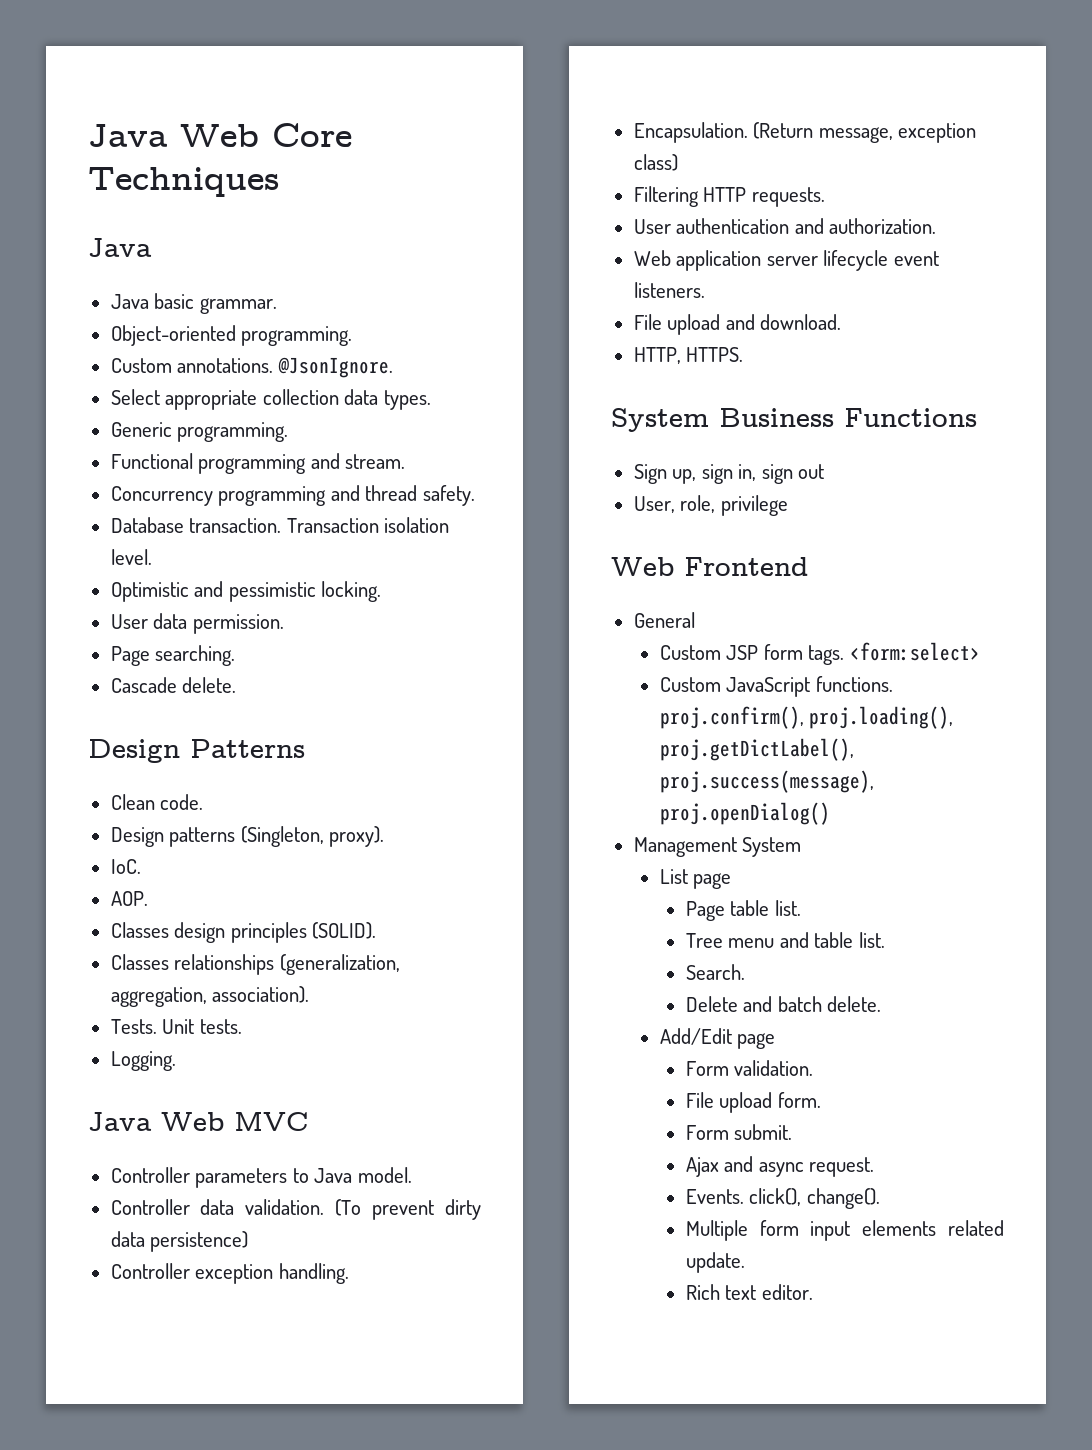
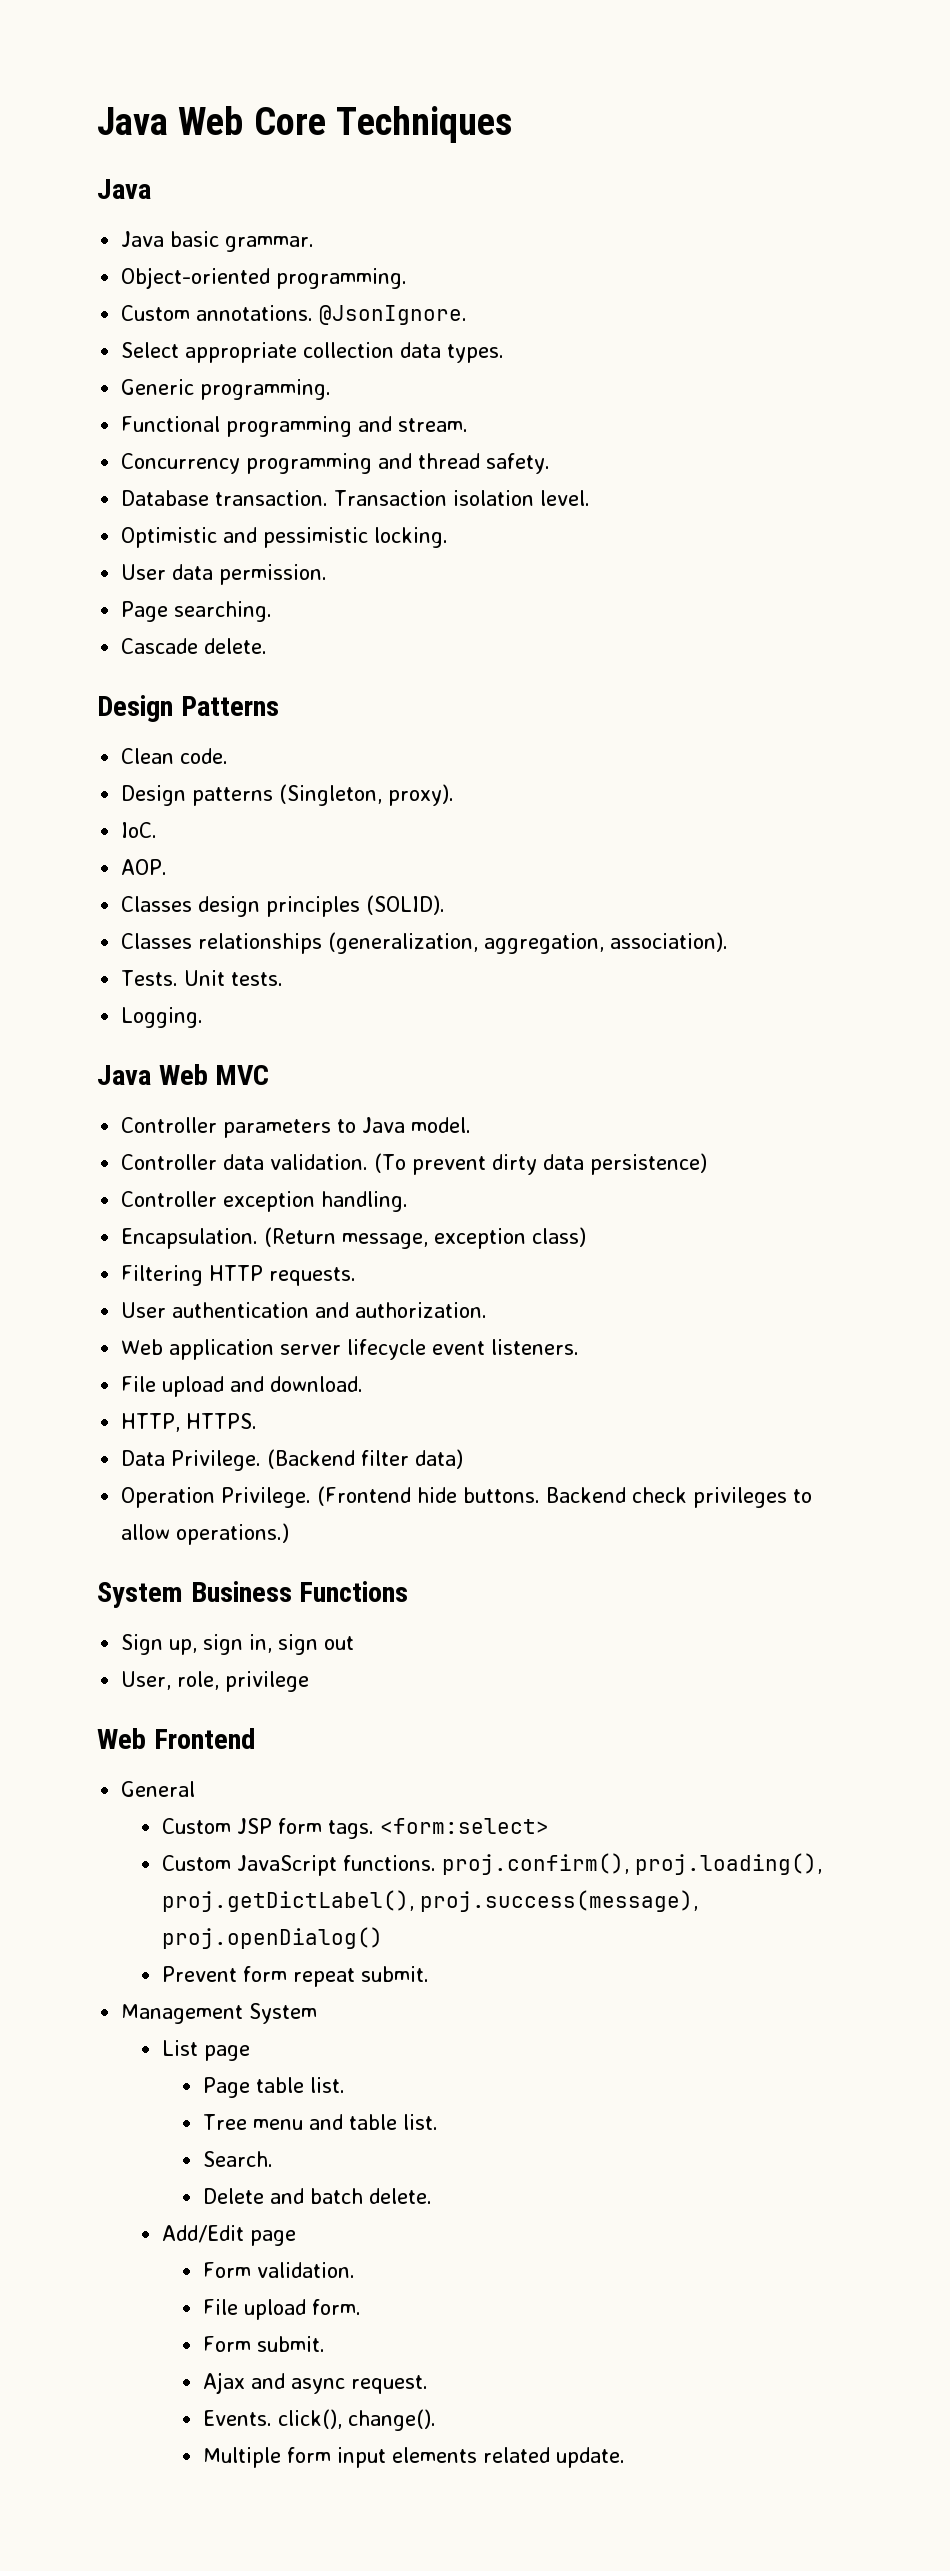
+ Data Privilege. (Backend filter data)
+ Operation Privilege. (Frontend hide buttons. Backend check privileges to allow operations.)
+ Prevent form repeat submit.
- Rich text editor.

